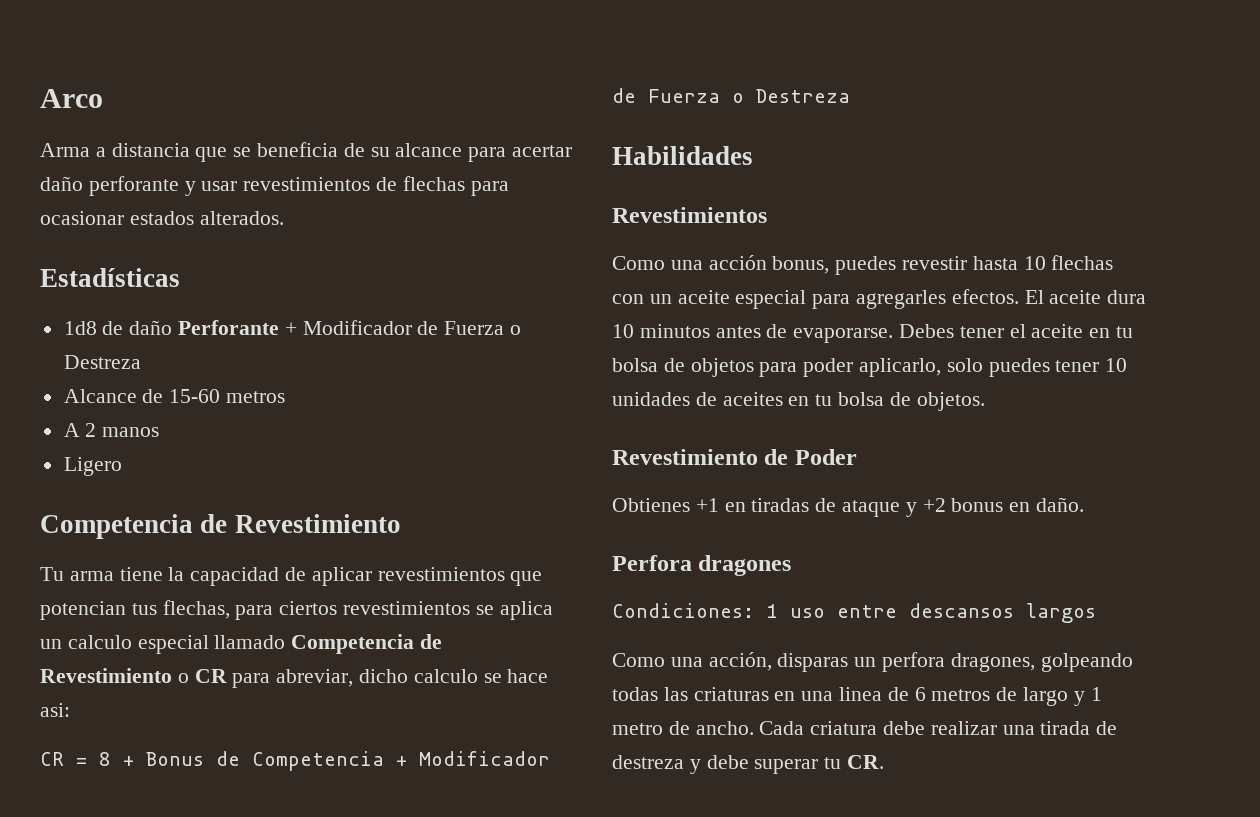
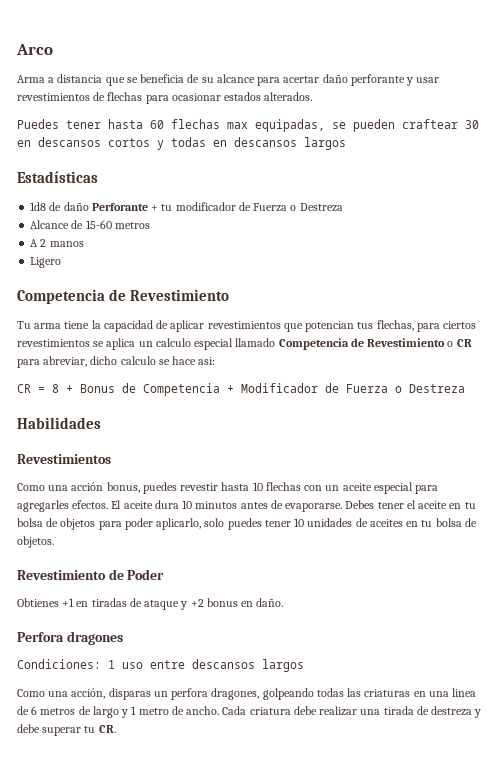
+ Puedes tener hasta 60 flechas max equipadas, se pueden craftear 30 en descansos cortos y todas en descansos largos
- 1d8 de daño Perforante + Modificador de Fuerza o Destreza
+ 1d8 de daño Perforante + tu modificador de Fuerza o Destreza

